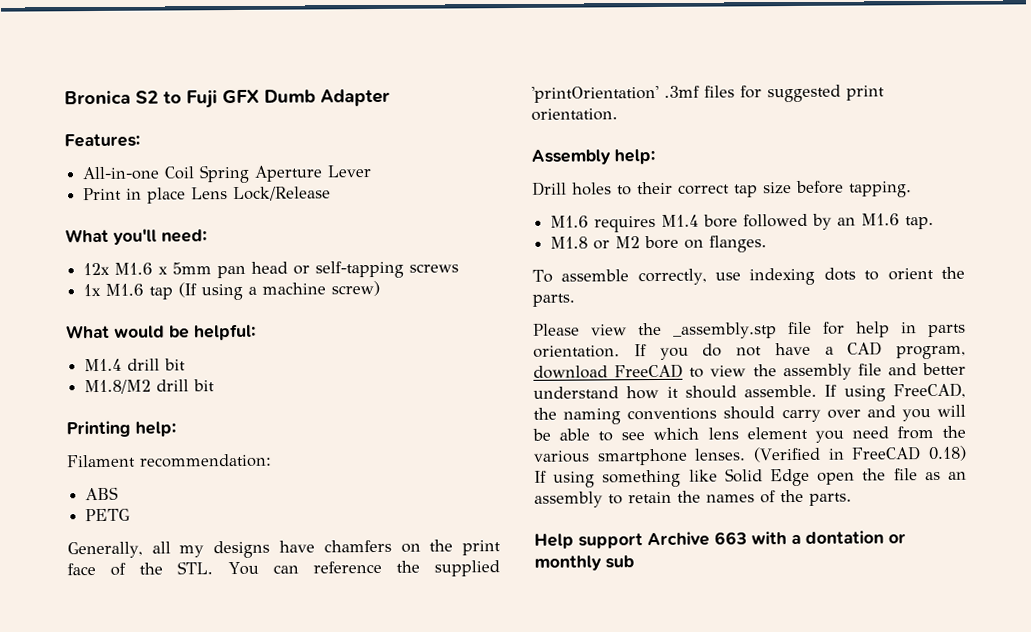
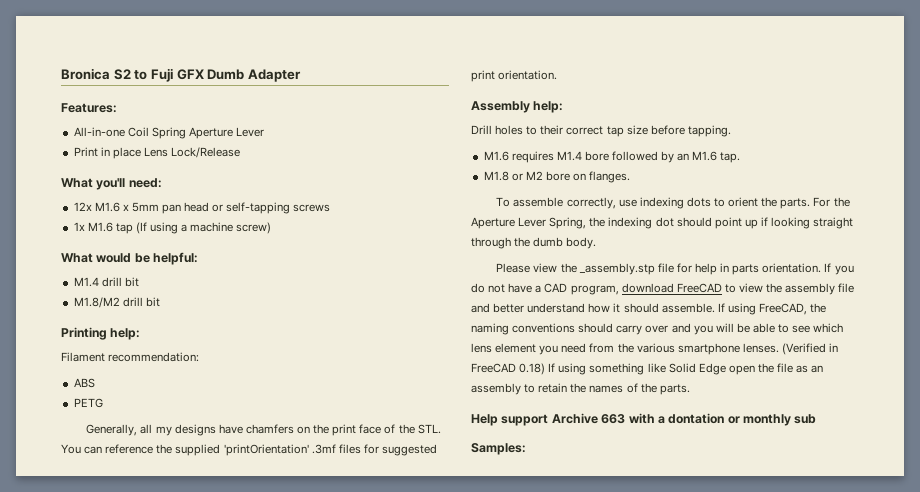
+ For the Aperture Lever Spring, the indexing dot should point up if looking straight through the dumb body.
+ Samples:

